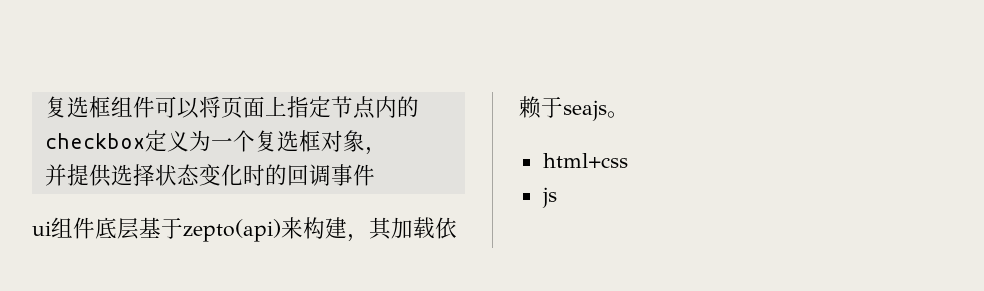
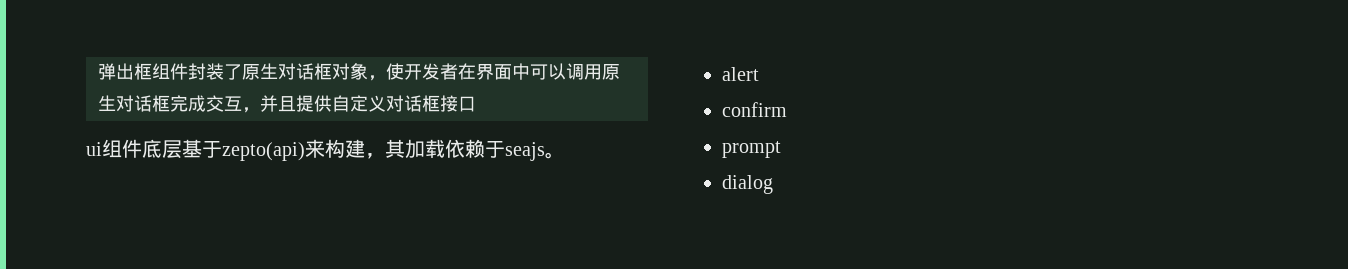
- 复选框组件可以将页面上指定节点内的checkbox定义为一个复选框对象，
- 并提供选择状态变化时的回调事件
+ 弹出框组件封装了原生对话框对象，使开发者在界面中可以调用原生对话框完成交互，并且提供自定义对话框接口
- html+css
- js
+ alert
+ confirm
+ prompt
+ dialog

